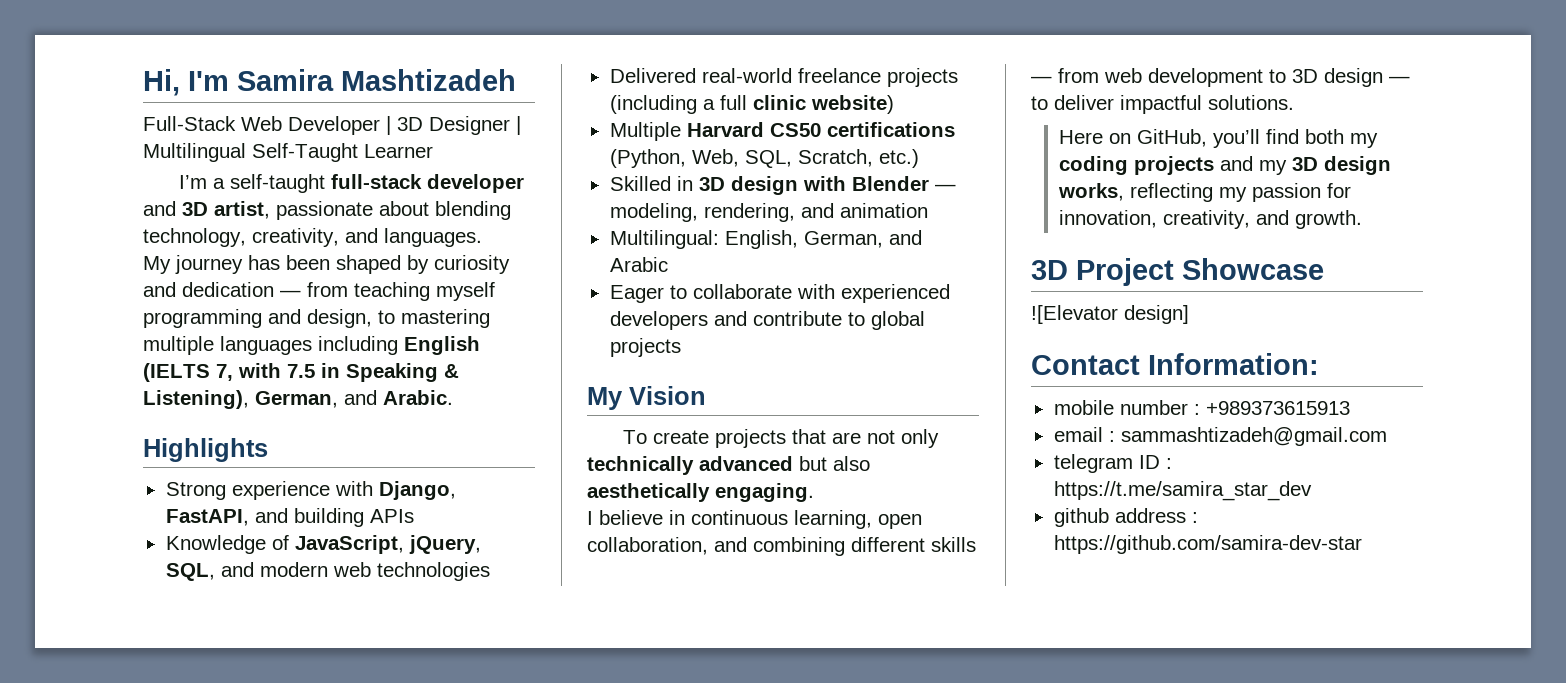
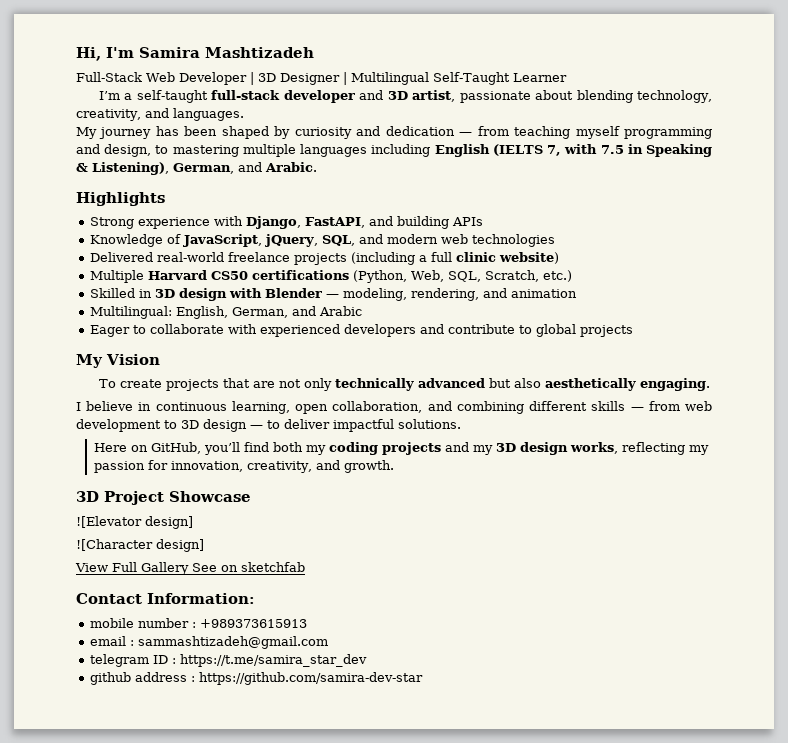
+ ![Character design]
+ View Full Gallery See on sketchfab

